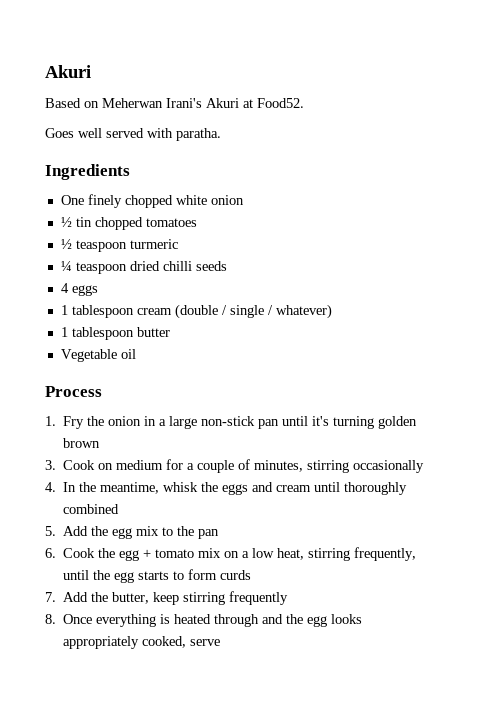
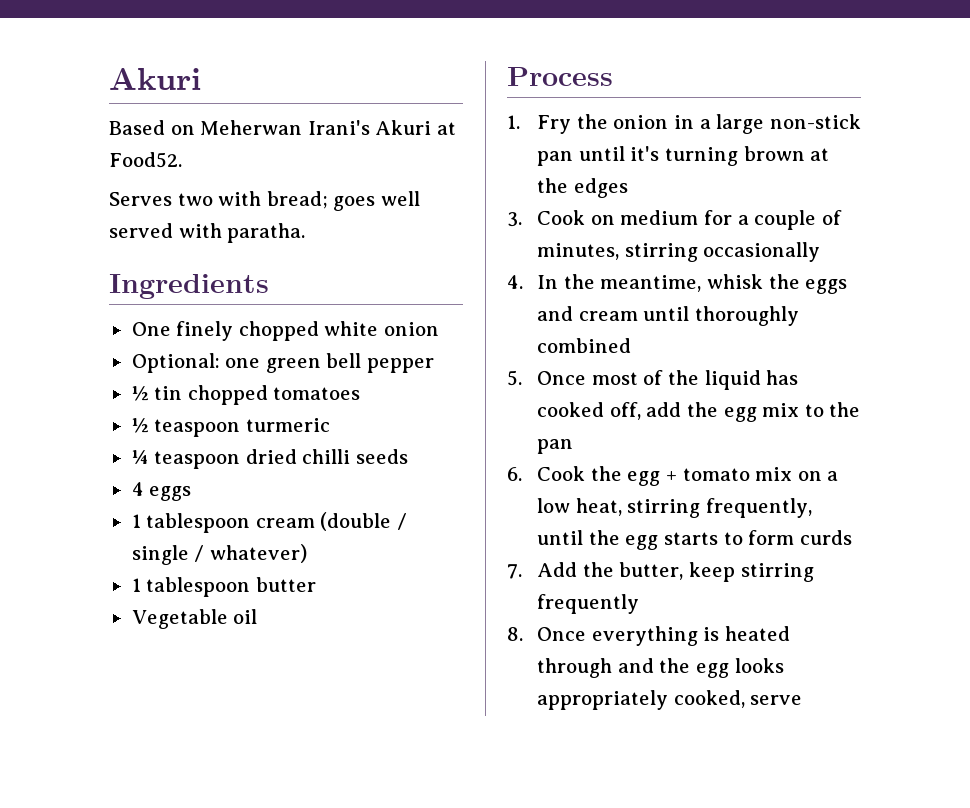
- Goes well served with paratha.
+ Serves two with bread; goes well served with paratha.
+ Optional: one green bell pepper
- 1. Fry the onion in a large non-stick pan until it's turning golden brown
+ 1. Fry the onion in a large non-stick pan until it's turning brown at the edges
- 5. Add the egg mix to the pan
+ 5. Once most of the liquid has cooked off, add the egg mix to the pan

